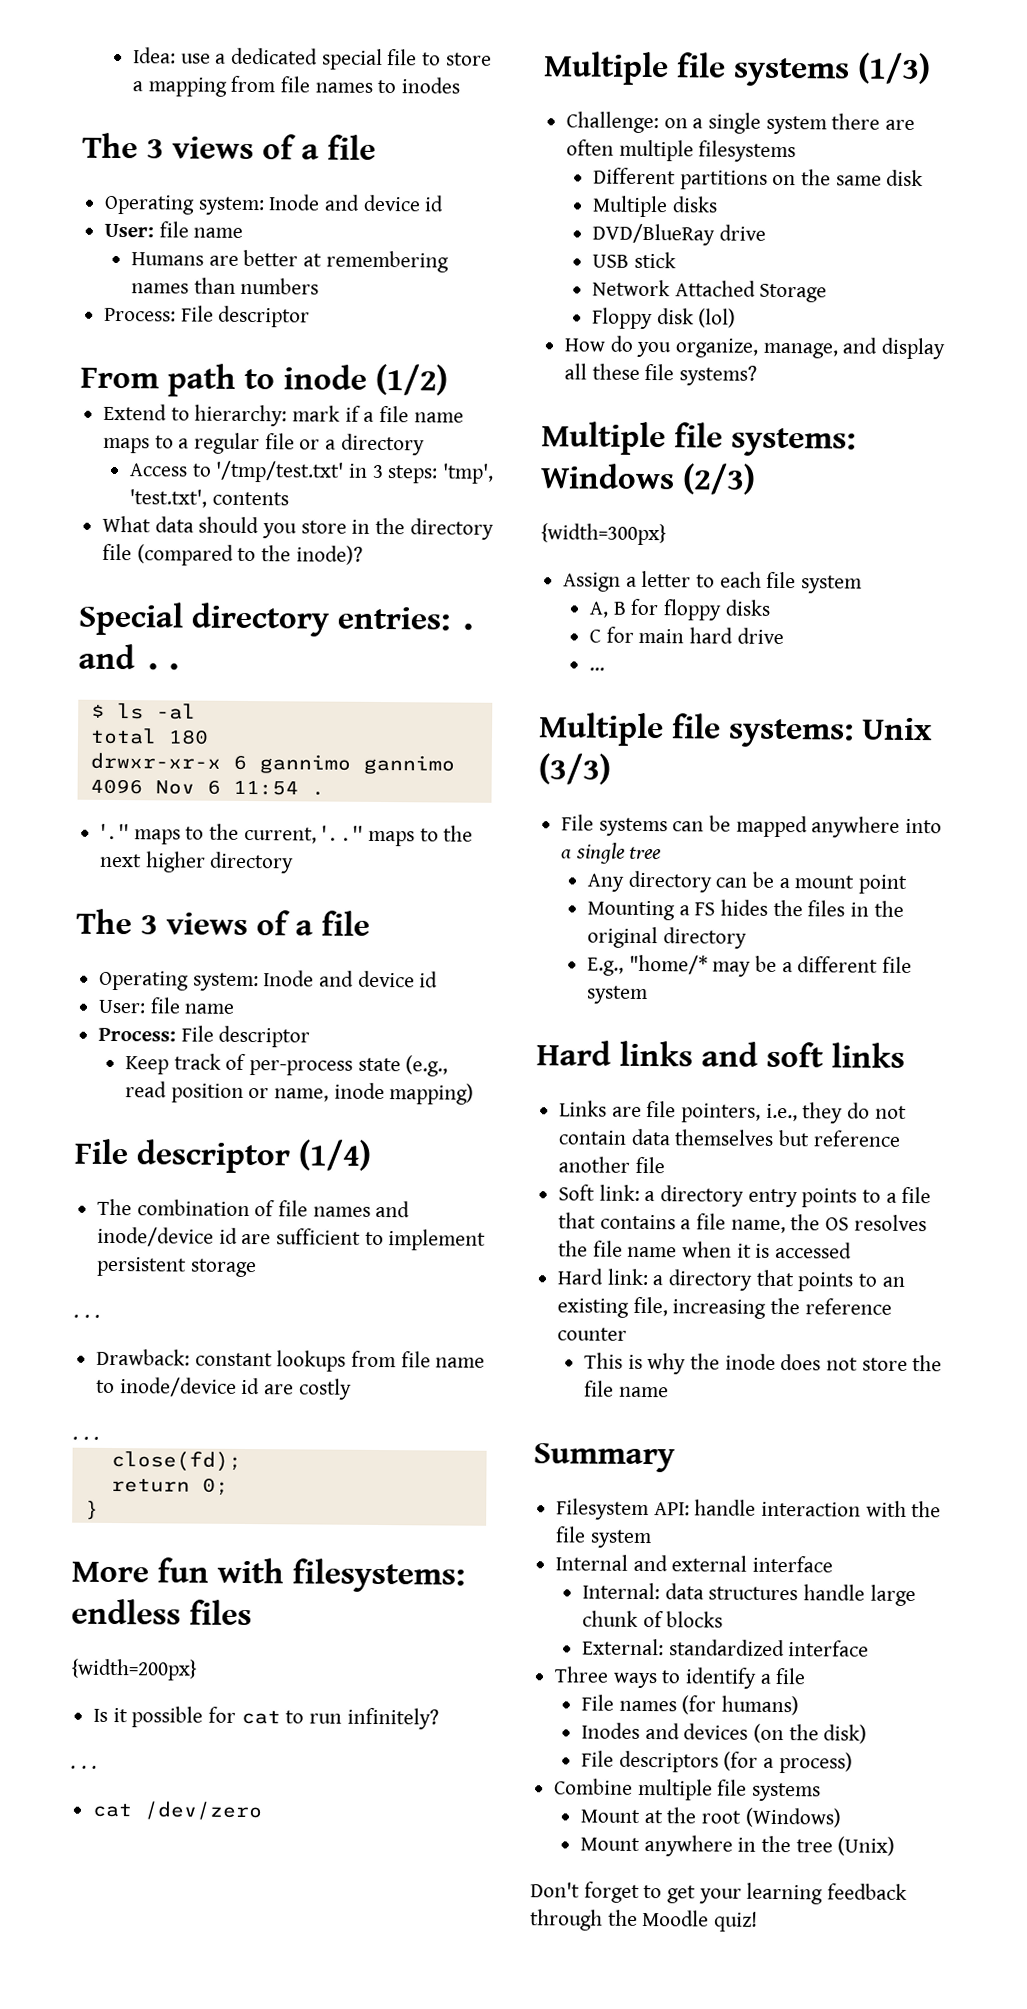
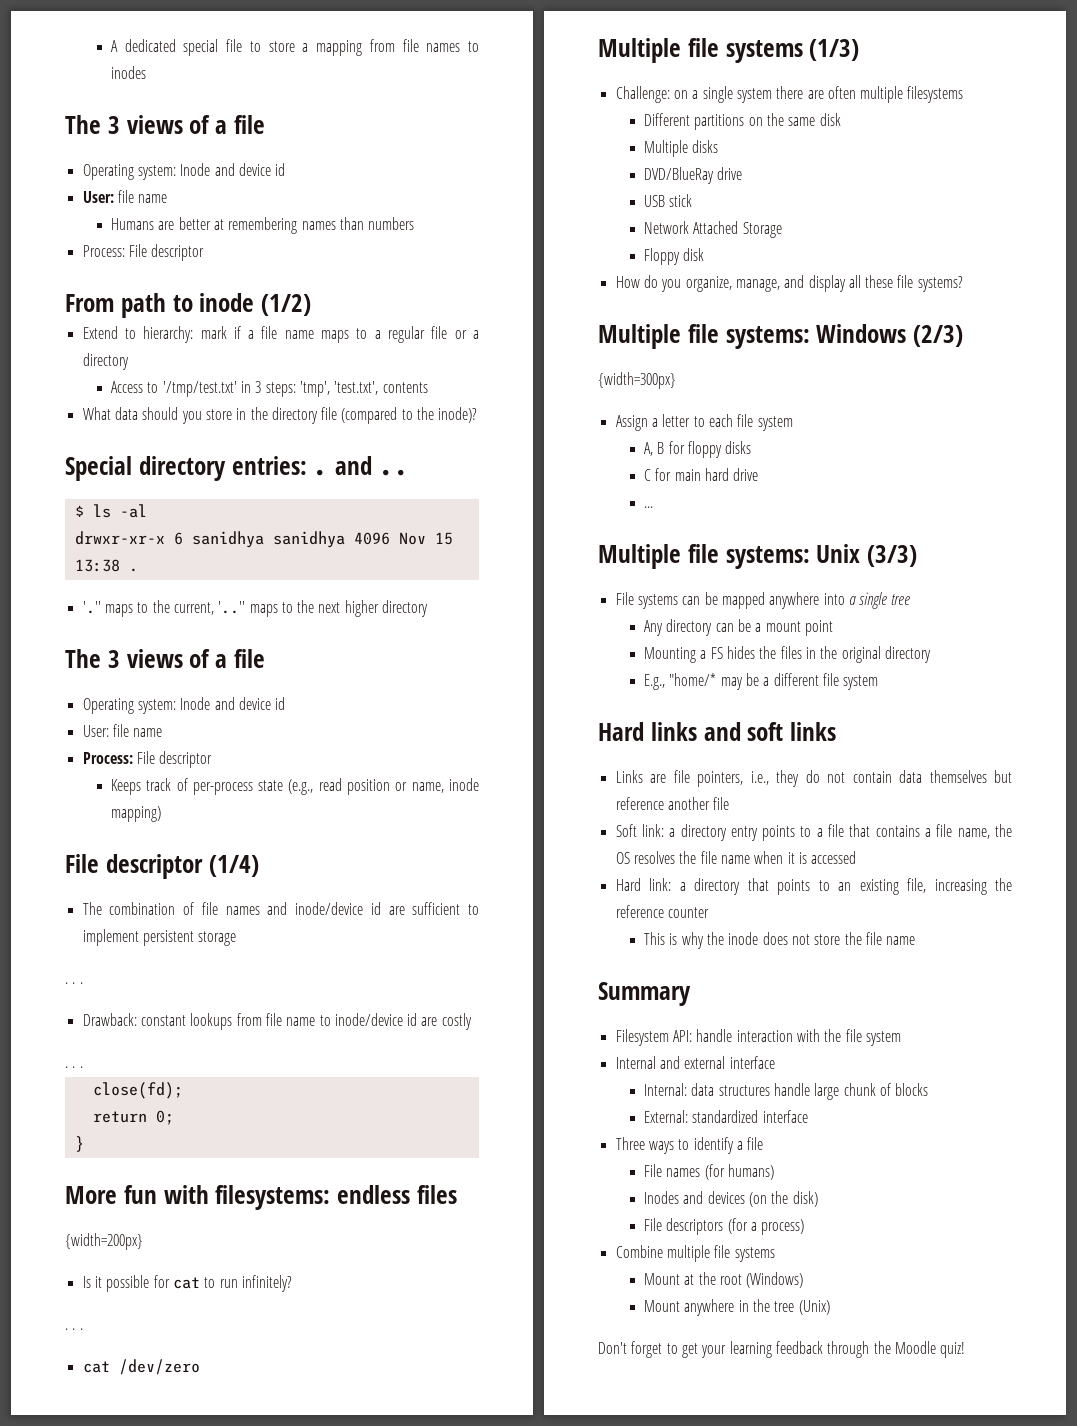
- Idea: use a dedicated special file to store a mapping from file names to inodes
+ A dedicated special file to store a mapping from file names to inodes
- total 180
- drwxr-xr-x 6 gannimo gannimo 4096 Nov 6 11:54 .
+ drwxr-xr-x 6 sanidhya sanidhya 4096 Nov 15 13:38 .
- Keep track of per-process state (e.g., read position or name, inode mapping)
+ Keeps track of per-process state (e.g., read position or name, inode mapping)
- Floppy disk (lol)
+ Floppy disk

